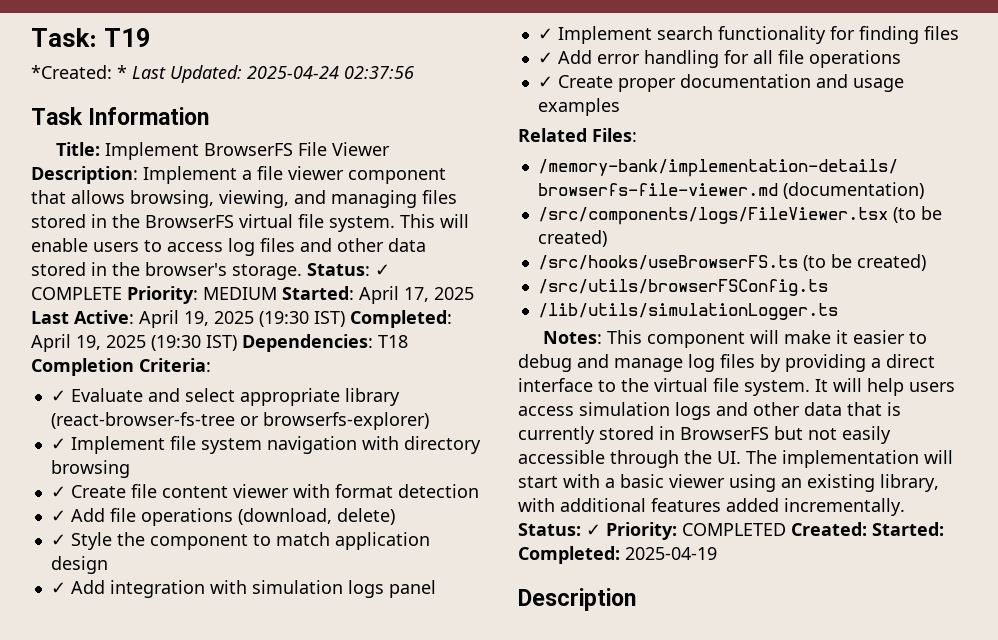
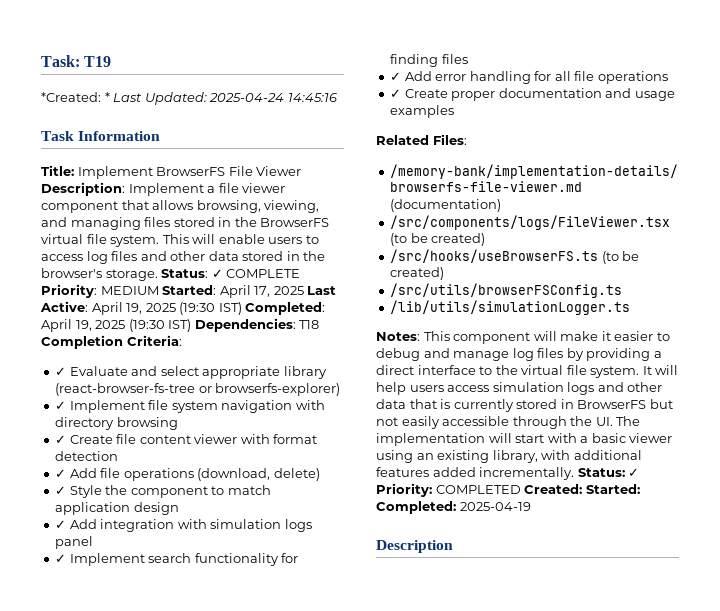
- *Created: * Last Updated: 2025-04-24 02:37:56
+ *Created: * Last Updated: 2025-04-24 14:45:16

